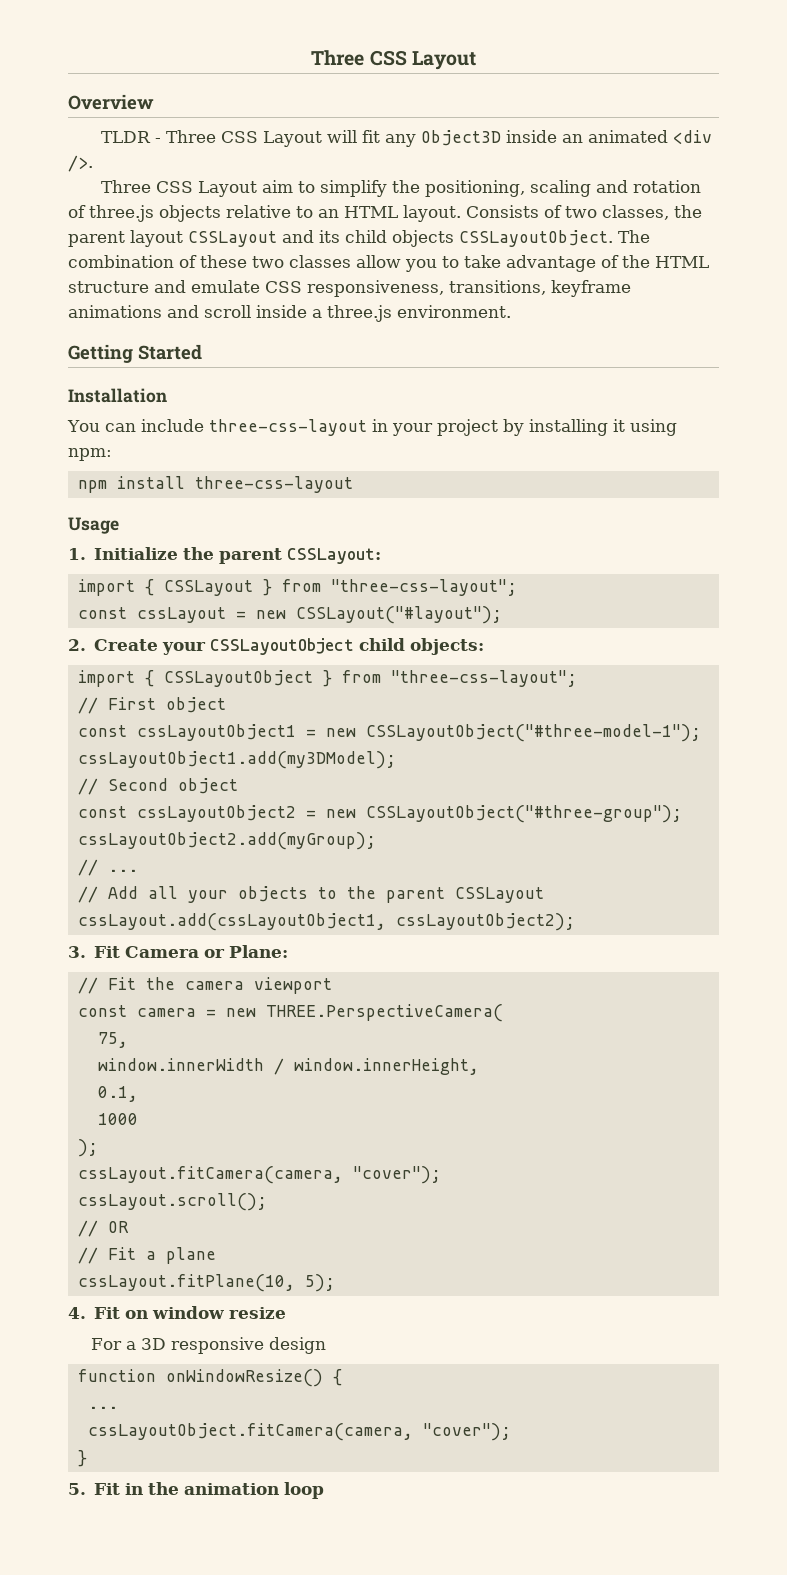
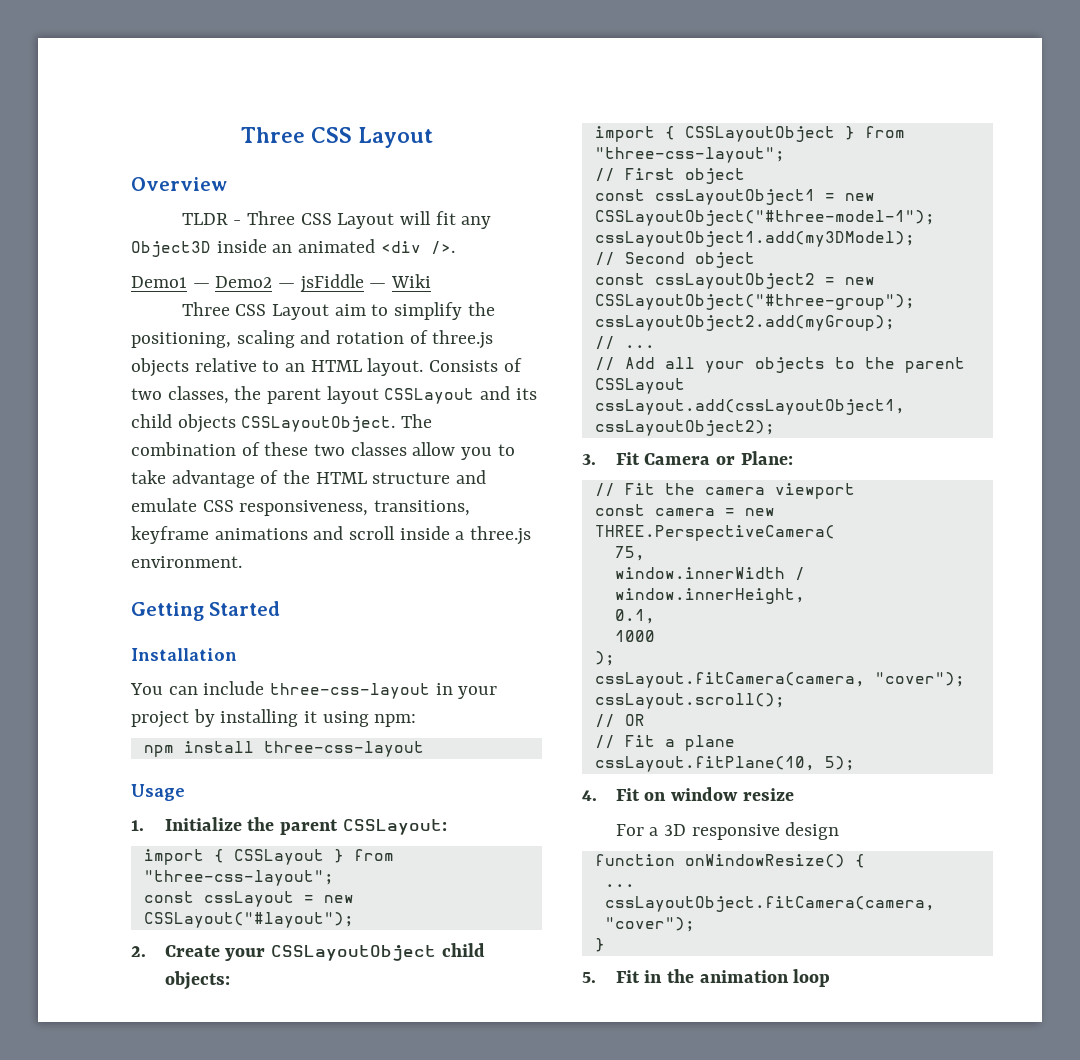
+ Demo1 — Demo2 — jsFiddle — Wiki

